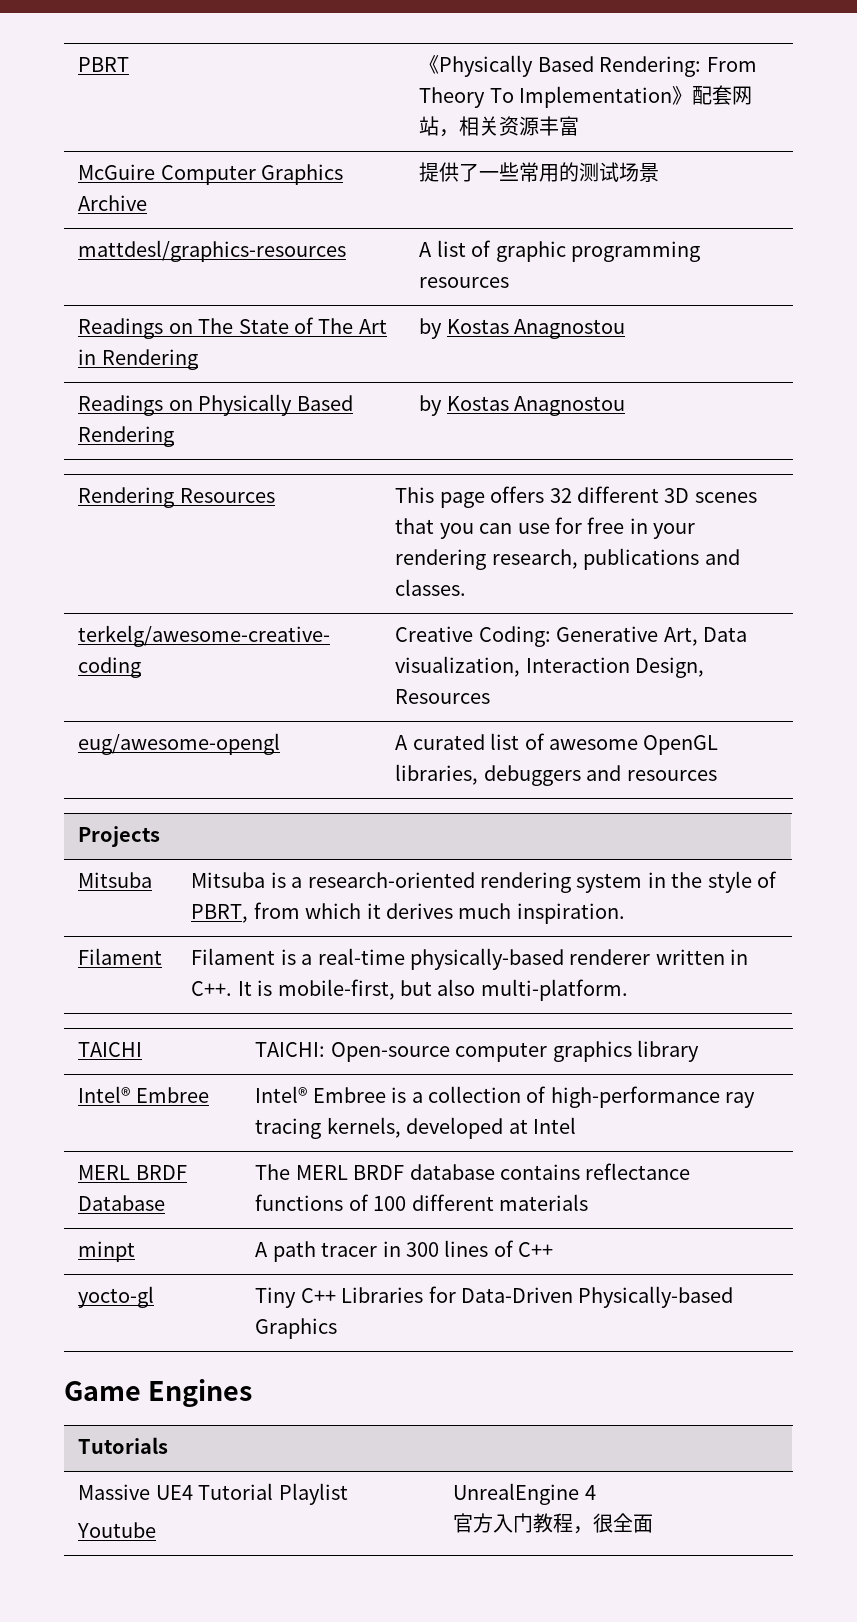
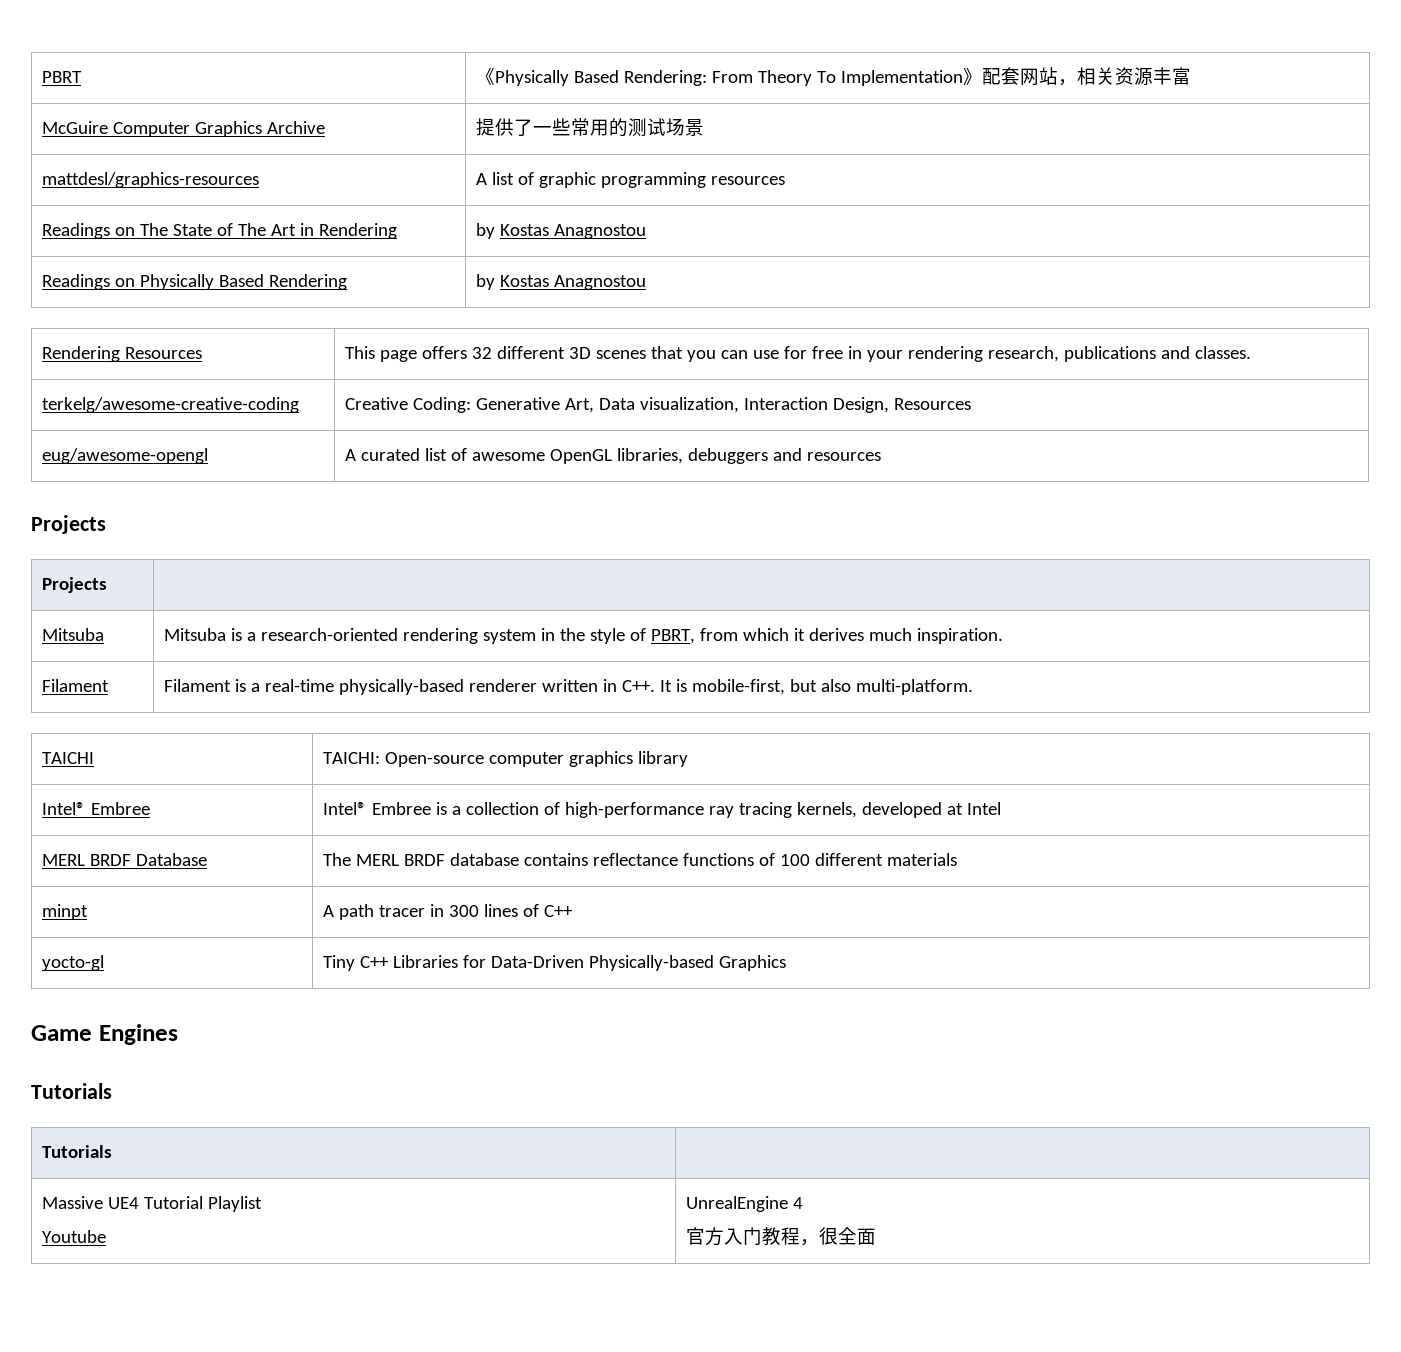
  eug/awesome-opengl | A curated list of awesome OpenGL libraries, debuggers and resources
+ Projects
  Game Engines
+ Tutorials

